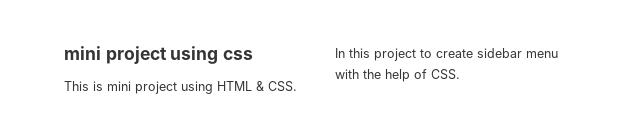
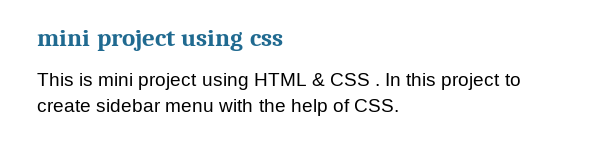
- This is mini project using HTML & CSS. In this project to create sidebar menu with the help of CSS.
+ This is mini project using HTML & CSS . In this project to create sidebar menu with the help of CSS.

